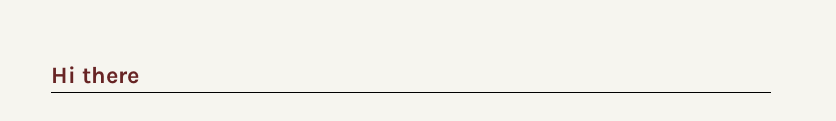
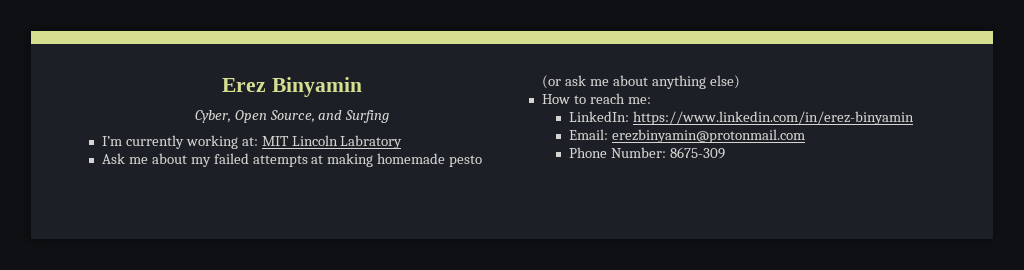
- Hi there
+ Erez Binyamin
+ Cyber, Open Source, and Surfing
+ I’m currently working at: MIT Lincoln Labratory
+ Ask me about my failed attempts at making homemade pesto (or ask me about anything else)
+ How to reach me:
+ LinkedIn: https://www.linkedin.com/in/erez-binyamin
+ Email: erezbinyamin@protonmail.com
+ Phone Number: 8675-309

